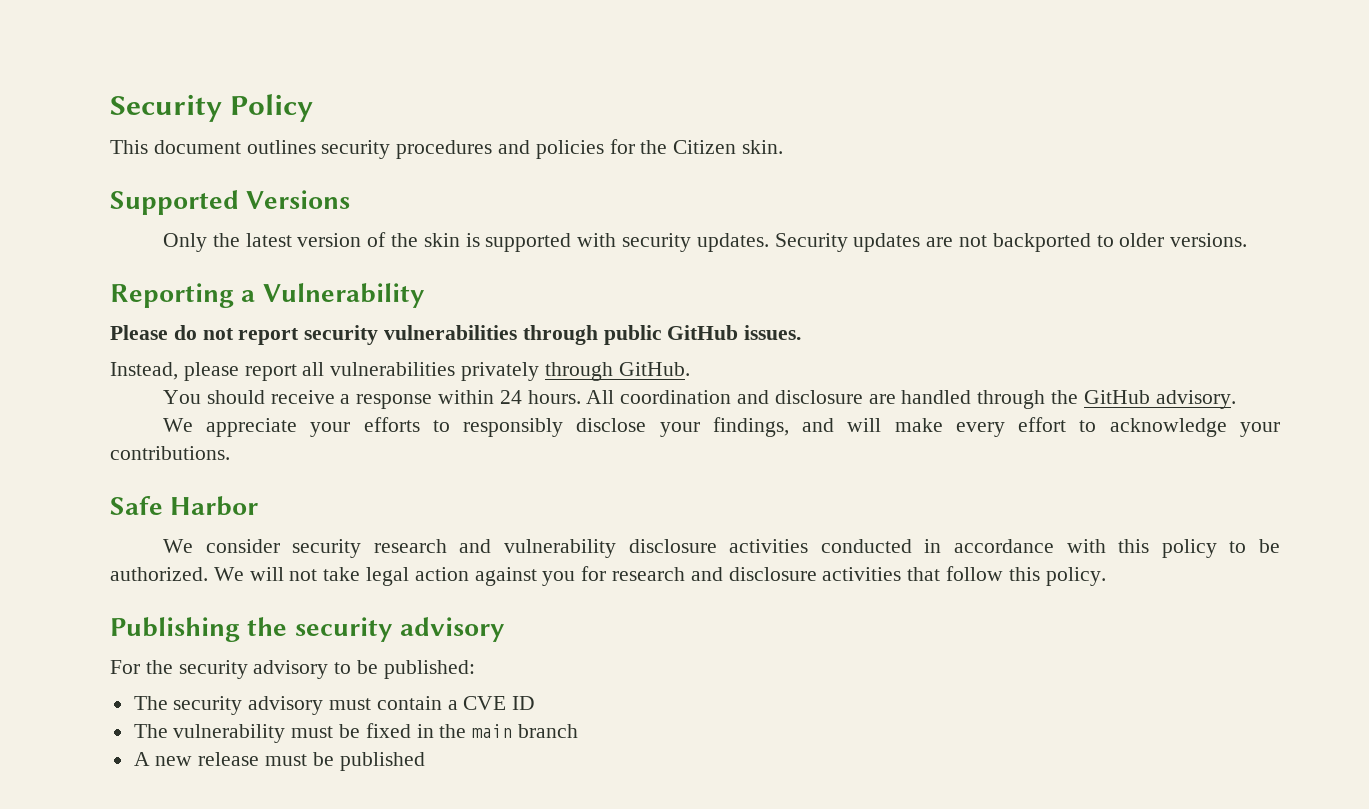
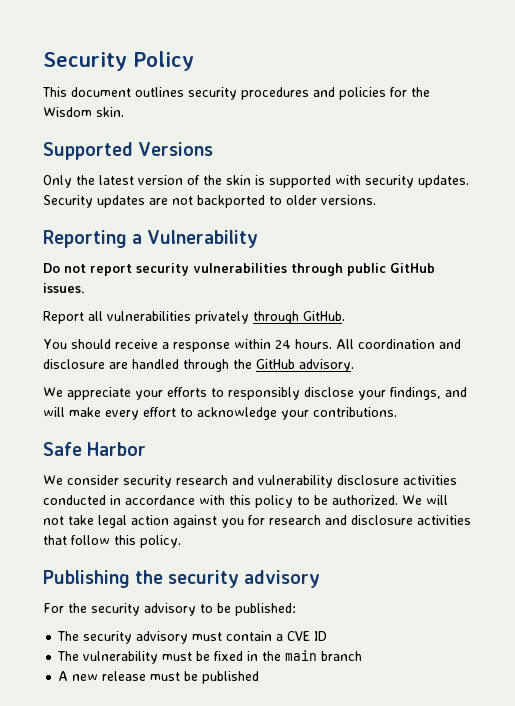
- This document outlines security procedures and policies for the Citizen skin.
+ This document outlines security procedures and policies for the Wisdom skin.
- Please do not report security vulnerabilities through public GitHub issues.
+ Do not report security vulnerabilities through public GitHub issues.
- Instead, please report all vulnerabilities privately through GitHub.
+ Report all vulnerabilities privately through GitHub.

